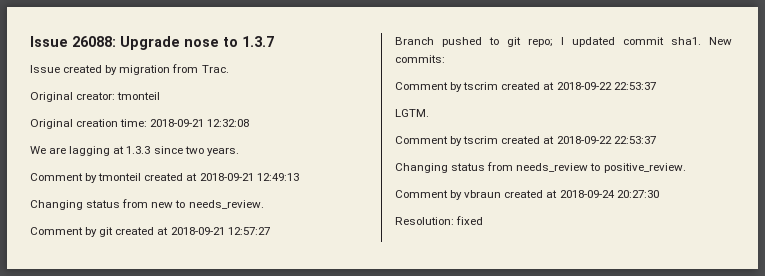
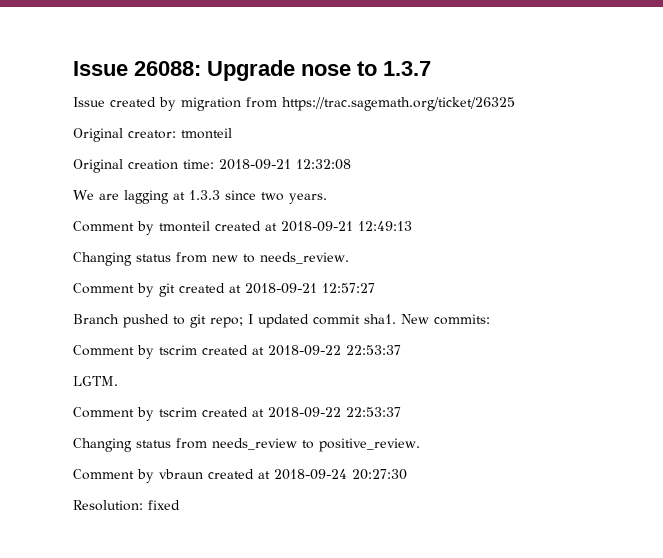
- Issue created by migration from Trac.
+ Issue created by migration from https://trac.sagemath.org/ticket/26325

